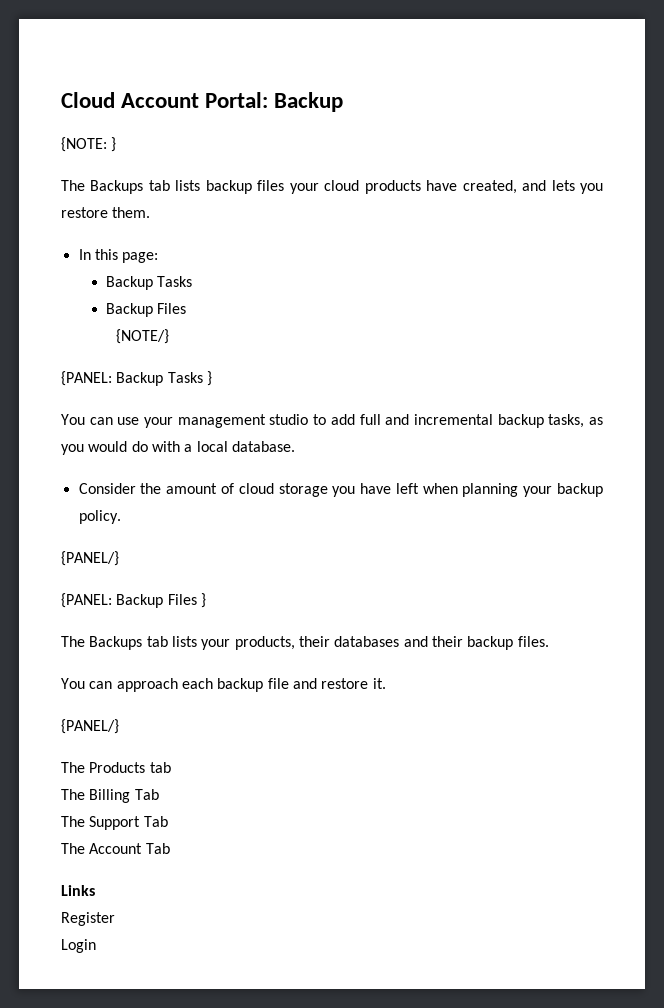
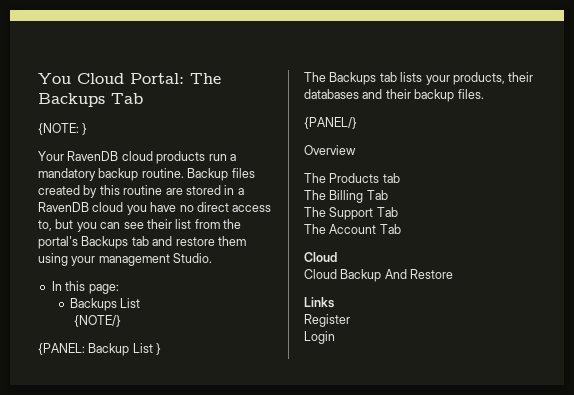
- Cloud Account Portal: Backup
+ You Cloud Portal: The Backups Tab
  {NOTE: }
- The Backups tab lists backup files your cloud products have created, and lets you restore them.
+ Your RavenDB cloud products run a mandatory backup routine. Backup files created by this routine are stored in a RavenDB cloud you have no direct access to, but you can see their list from the portal's Backups tab and restore them using your management Studio.
  In this page:
- Backup Tasks
- Backup Files
+ Backups List
- {PANEL: Backup Tasks }
- You can use your management studio to add full and incremental backup tasks, as you would do with a local database.
- Consider the amount of cloud storage you have left when planning your backup policy.
- {PANEL/}
- {PANEL: Backup Files }
+ {PANEL: Backup List }
- You can approach each backup file and restore it.
  {PANEL/}
+ Overview
  The Account Tab
+ Cloud
+ Cloud Backup And Restore

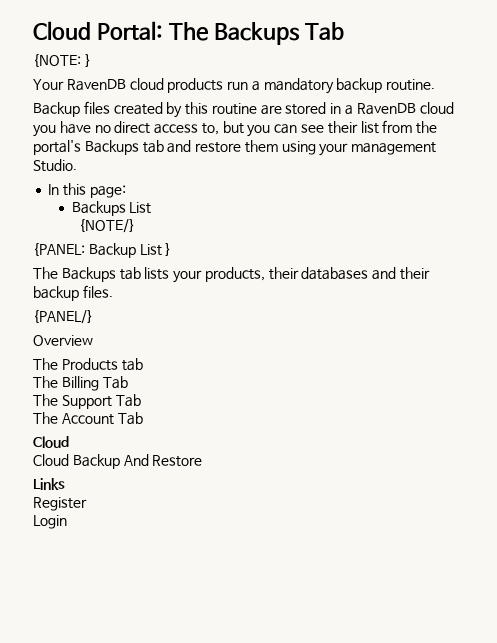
- You Cloud Portal: The Backups Tab
+ Cloud Portal: The Backups Tab
- Your RavenDB cloud products run a mandatory backup routine. Backup files created by this routine are stored in a RavenDB cloud you have no direct access to, but you can see their list from the portal's Backups tab and restore them using your management Studio.
+ Your RavenDB cloud products run a mandatory backup routine.
+ Backup files created by this routine are stored in a RavenDB cloud you have no direct access to, but you can see their list from the portal's Backups tab and restore them using your management Studio.

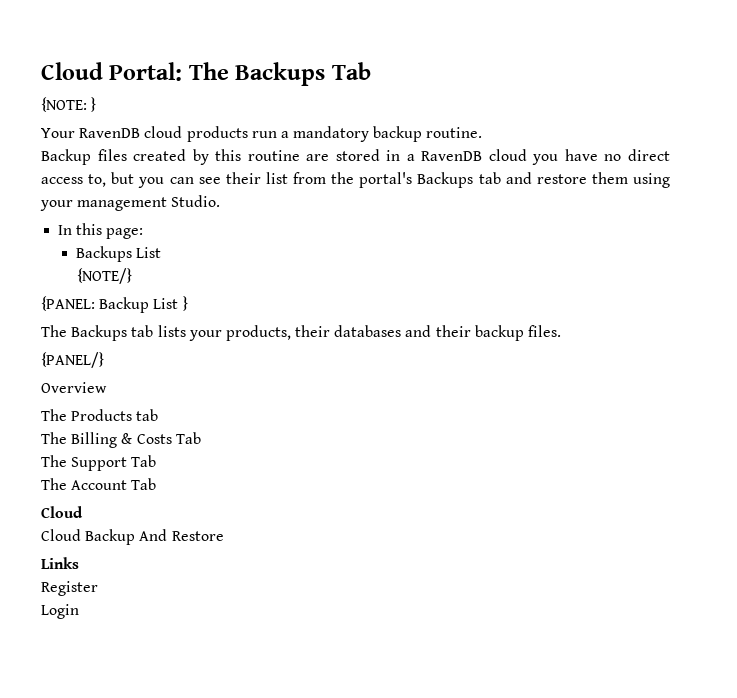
- The Billing Tab
+ The Billing & Costs Tab

